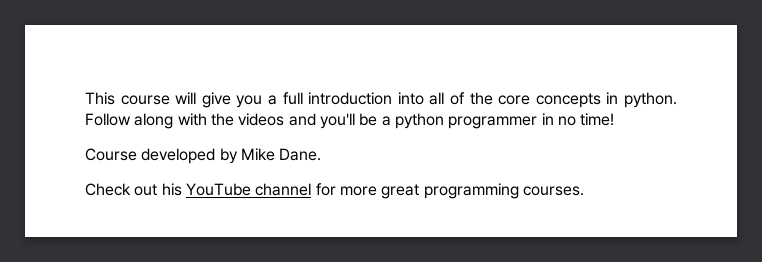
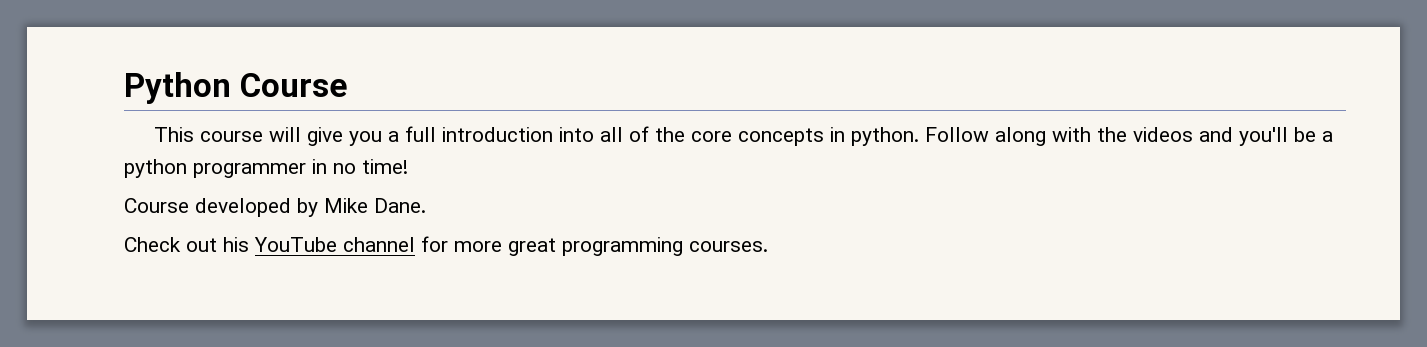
+ Python Course

